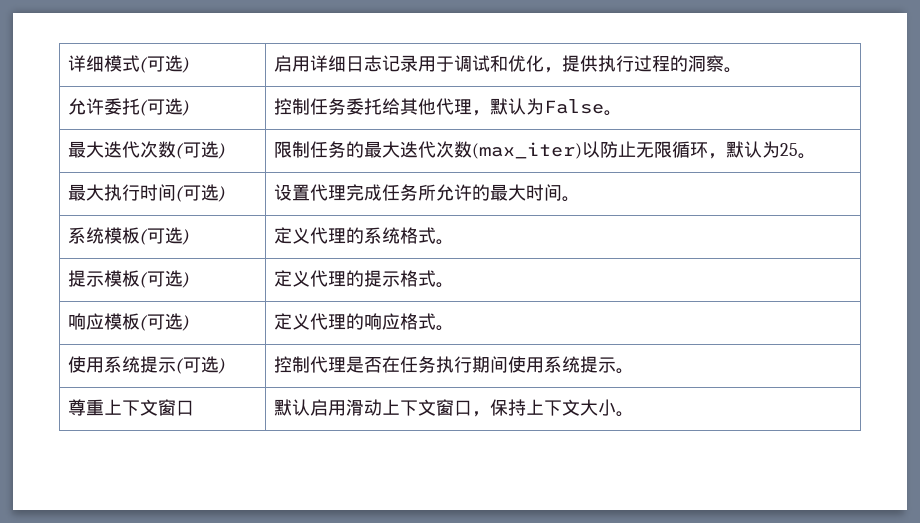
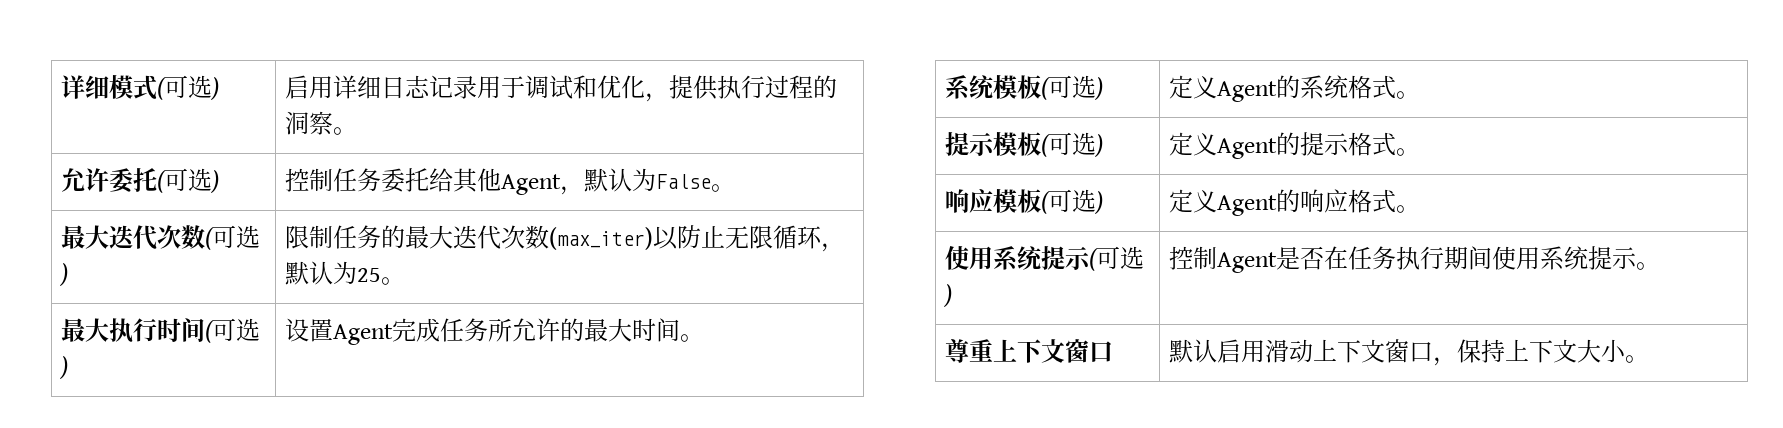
- 允许委托(可选) | 控制任务委托给其他代理，默认为False。
+ 允许委托(可选) | 控制任务委托给其他Agent，默认为False。
- 最大执行时间(可选) | 设置代理完成任务所允许的最大时间。
+ 最大执行时间(可选) | 设置Agent完成任务所允许的最大时间。
- 系统模板(可选) | 定义代理的系统格式。
+ 系统模板(可选) | 定义Agent的系统格式。
- 提示模板(可选) | 定义代理的提示格式。
+ 提示模板(可选) | 定义Agent的提示格式。
- 响应模板(可选) | 定义代理的响应格式。
+ 响应模板(可选) | 定义Agent的响应格式。
- 使用系统提示(可选) | 控制代理是否在任务执行期间使用系统提示。
+ 使用系统提示(可选) | 控制Agent是否在任务执行期间使用系统提示。

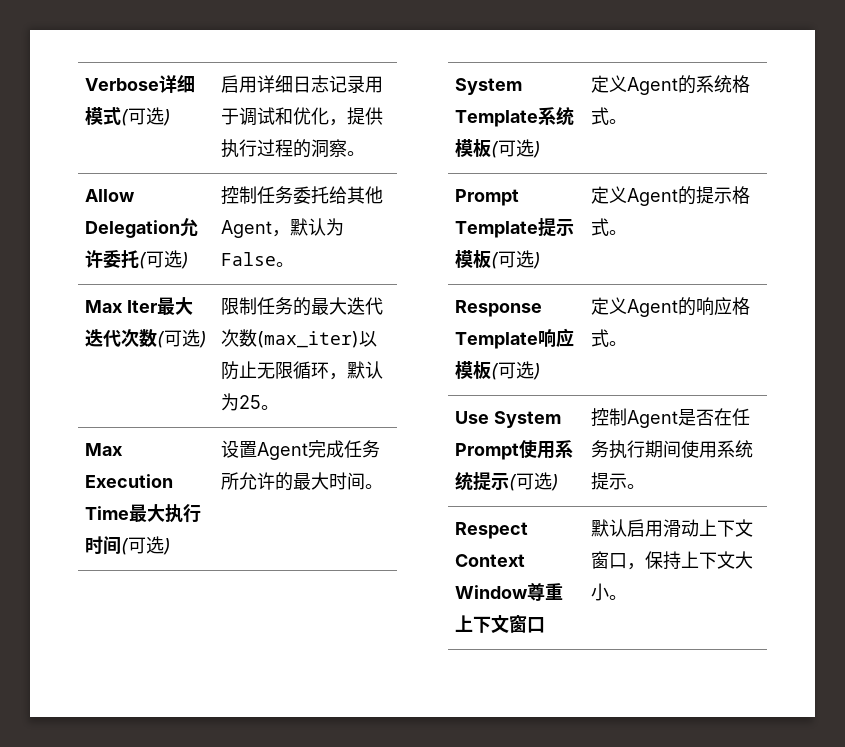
- 详细模式(可选) | 启用详细日志记录用于调试和优化，提供执行过程的洞察。
+ Verbose详细模式(可选) | 启用详细日志记录用于调试和优化，提供执行过程的洞察。
- 允许委托(可选) | 控制任务委托给其他Agent，默认为False。
+ Allow Delegation允许委托(可选) | 控制任务委托给其他Agent，默认为False。
- 最大迭代次数(可选) | 限制任务的最大迭代次数(max_iter)以防止无限循环，默认为25。
+ Max Iter最大迭代次数(可选) | 限制任务的最大迭代次数(max_iter)以防止无限循环，默认为25。
- 最大执行时间(可选) | 设置Agent完成任务所允许的最大时间。
+ Max Execution Time最大执行时间(可选) | 设置Agent完成任务所允许的最大时间。
- 系统模板(可选) | 定义Agent的系统格式。
+ System Template系统模板(可选) | 定义Agent的系统格式。
- 提示模板(可选) | 定义Agent的提示格式。
+ Prompt Template提示模板(可选) | 定义Agent的提示格式。
- 响应模板(可选) | 定义Agent的响应格式。
+ Response Template响应模板(可选) | 定义Agent的响应格式。
- 使用系统提示(可选) | 控制Agent是否在任务执行期间使用系统提示。
+ Use System Prompt使用系统提示(可选) | 控制Agent是否在任务执行期间使用系统提示。
- 尊重上下文窗口 | 默认启用滑动上下文窗口，保持上下文大小。
+ Respect Context Window尊重上下文窗口 | 默认启用滑动上下文窗口，保持上下文大小。

